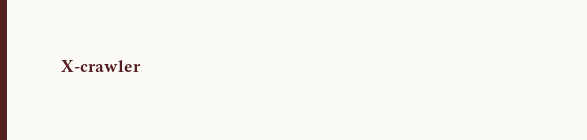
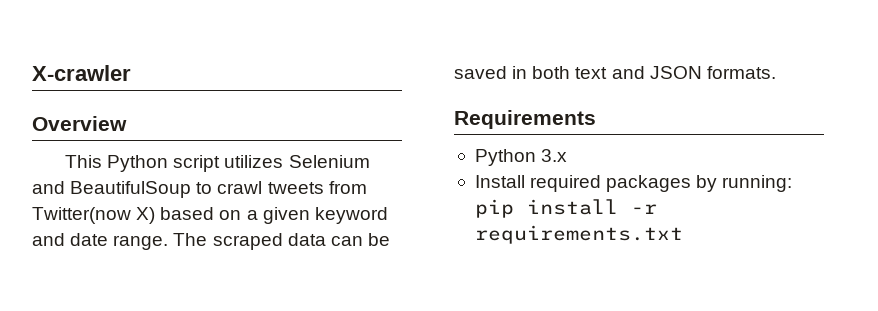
+ Overview
+ This Python script utilizes Selenium and BeautifulSoup to crawl tweets from Twitter(now X) based on a given keyword and date range. The scraped data can be saved in both text and JSON formats.
+ Requirements
+ Python 3.x
+ Install required packages by running: pip install -r requirements.txt

